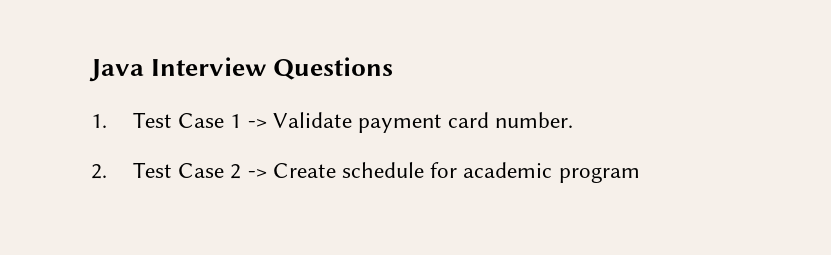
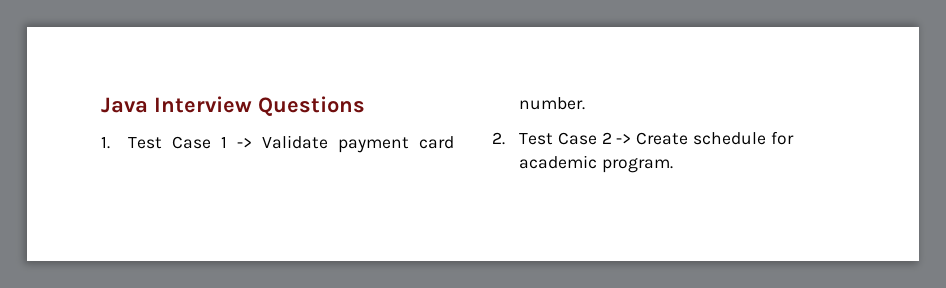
- 2. Test Case 2 -> Create schedule for academic program
+ 2. Test Case 2 -> Create schedule for academic program.

